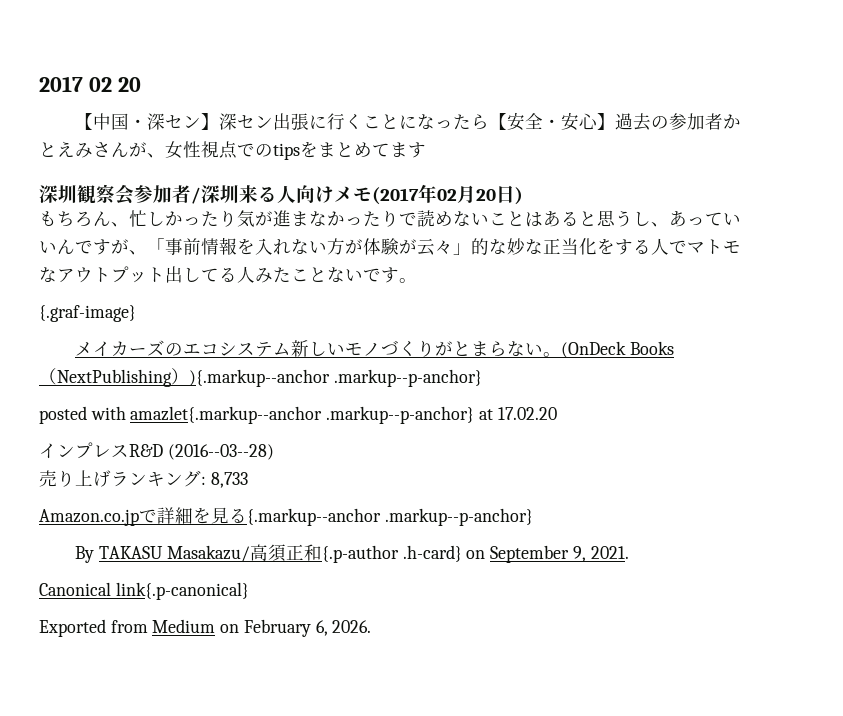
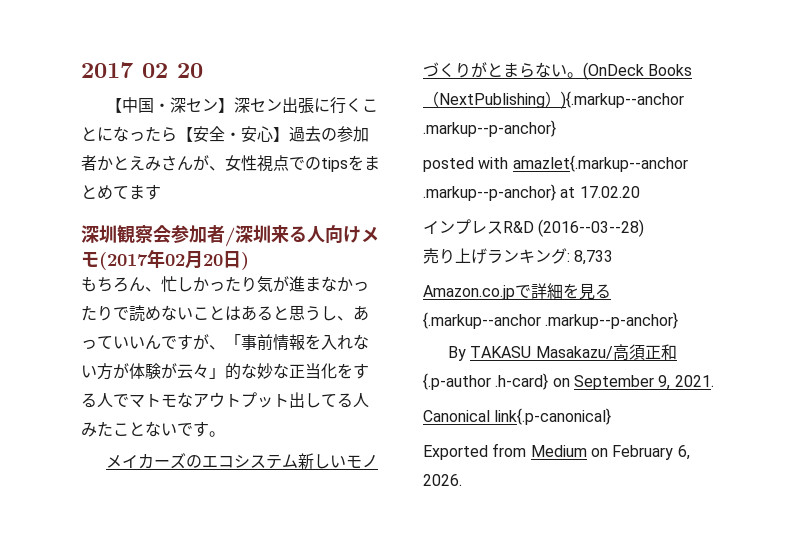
- {.graf-image}

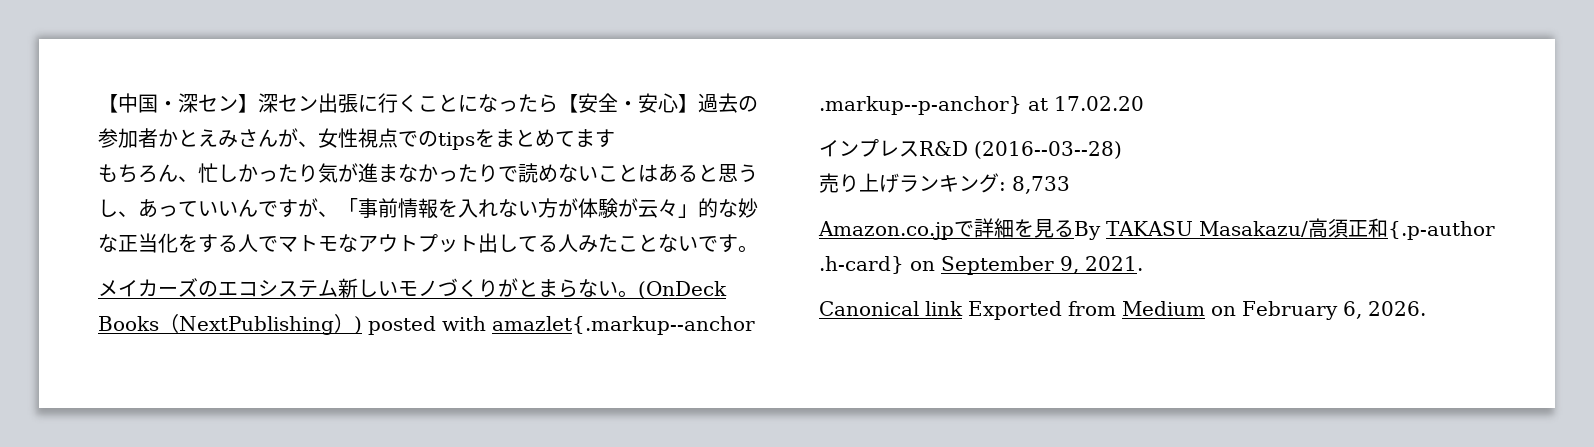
- 2017 02 20
- 深圳観察会参加者/深圳来る人向けメモ(2017年02月20日)
- (OnDeck Books（NextPublishing）){.markup--anchor .markup--p-anchor}
- posted with amazlet{.markup--anchor .markup--p-anchor} at 17.02.20
+ (OnDeck Books（NextPublishing）) posted with amazlet{.markup--anchor .markup--p-anchor} at 17.02.20
- Amazon.co.jpで詳細を見る{.markup--anchor .markup--p-anchor}
- By TAKASU Masakazu/高須正和{.p-author .h-card} on September 9, 2021.
+ Amazon.co.jpで詳細を見るBy TAKASU Masakazu/高須正和{.p-author .h-card} on September 9, 2021.
- Canonical link{.p-canonical}
- Exported from Medium on February 6, 2026.
+ Canonical link Exported from Medium on February 6, 2026.

